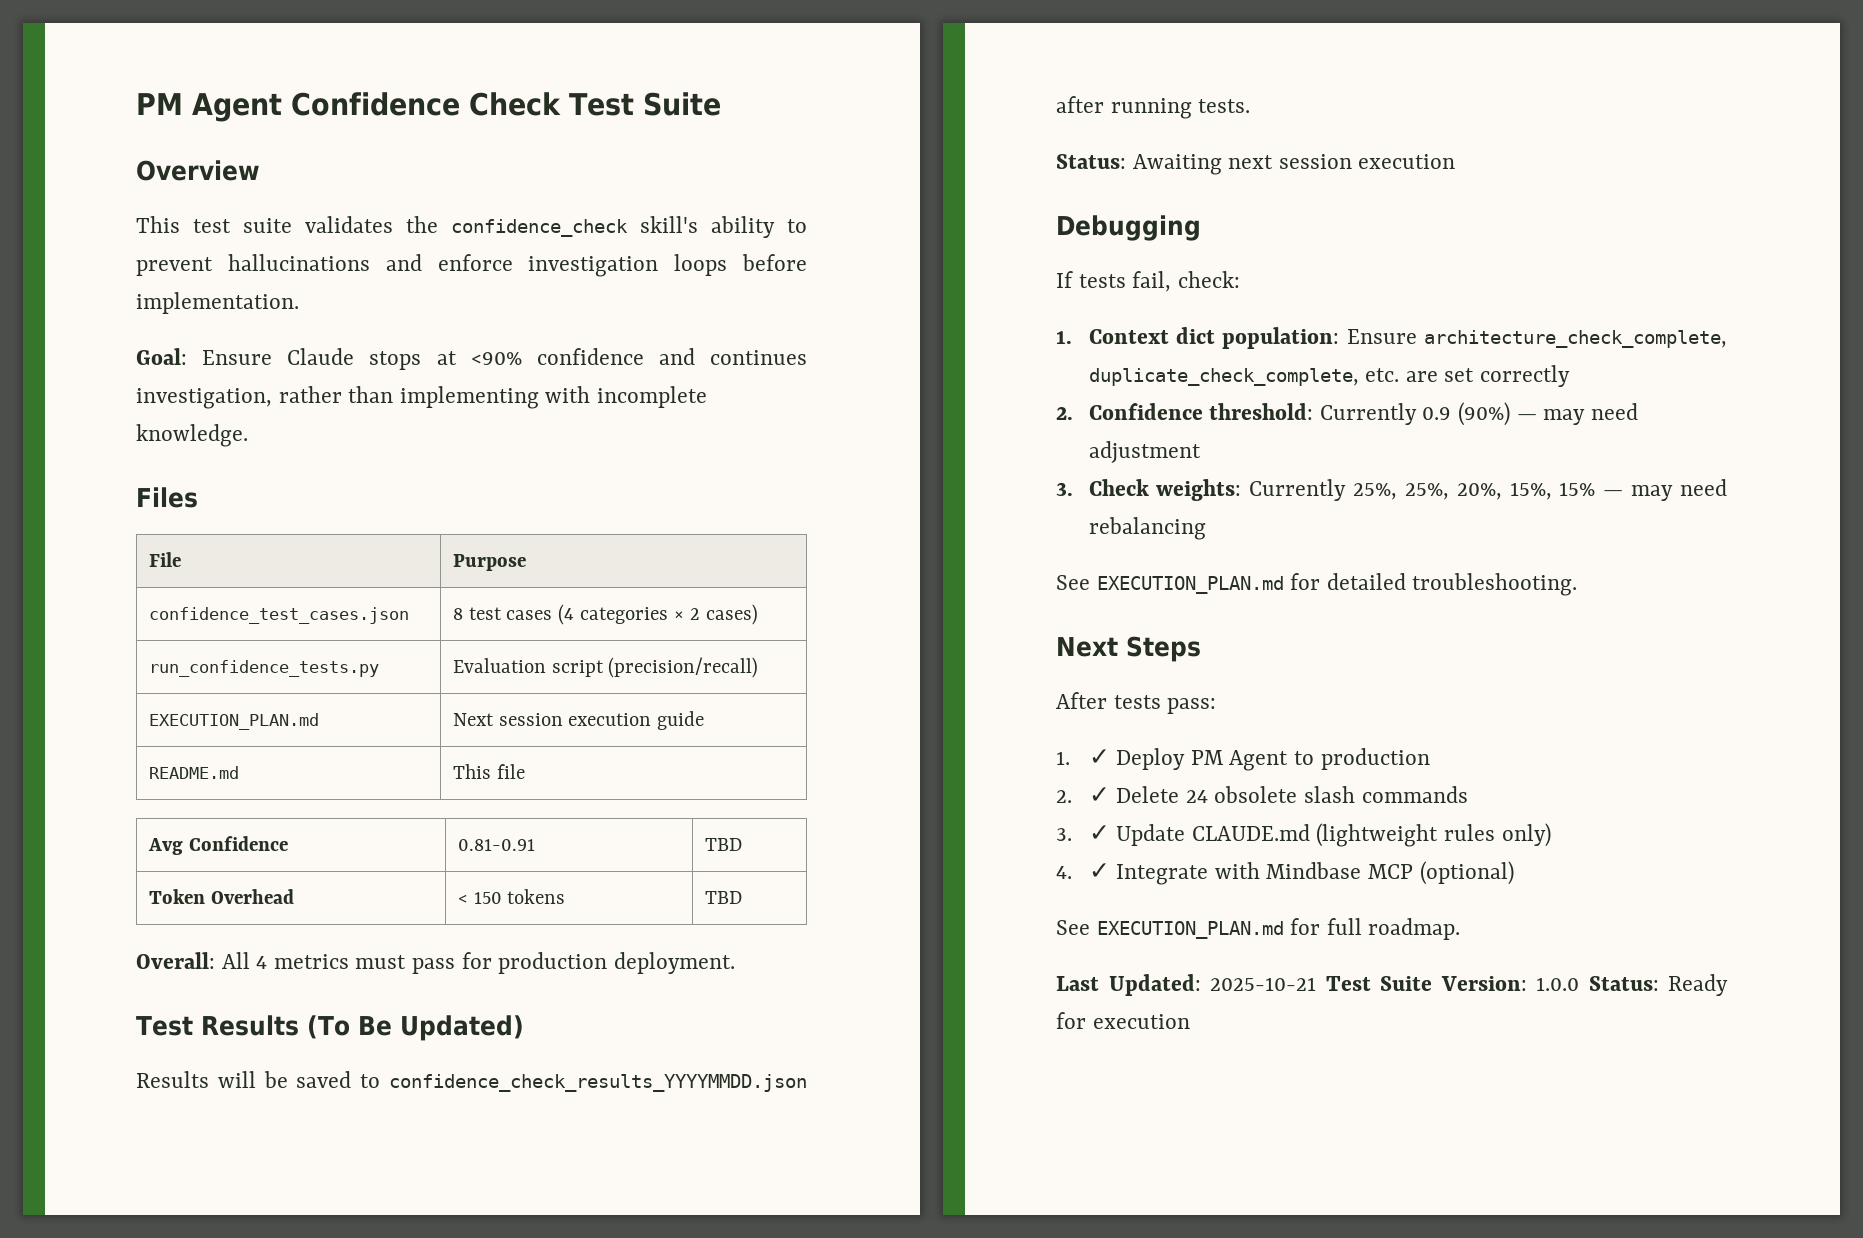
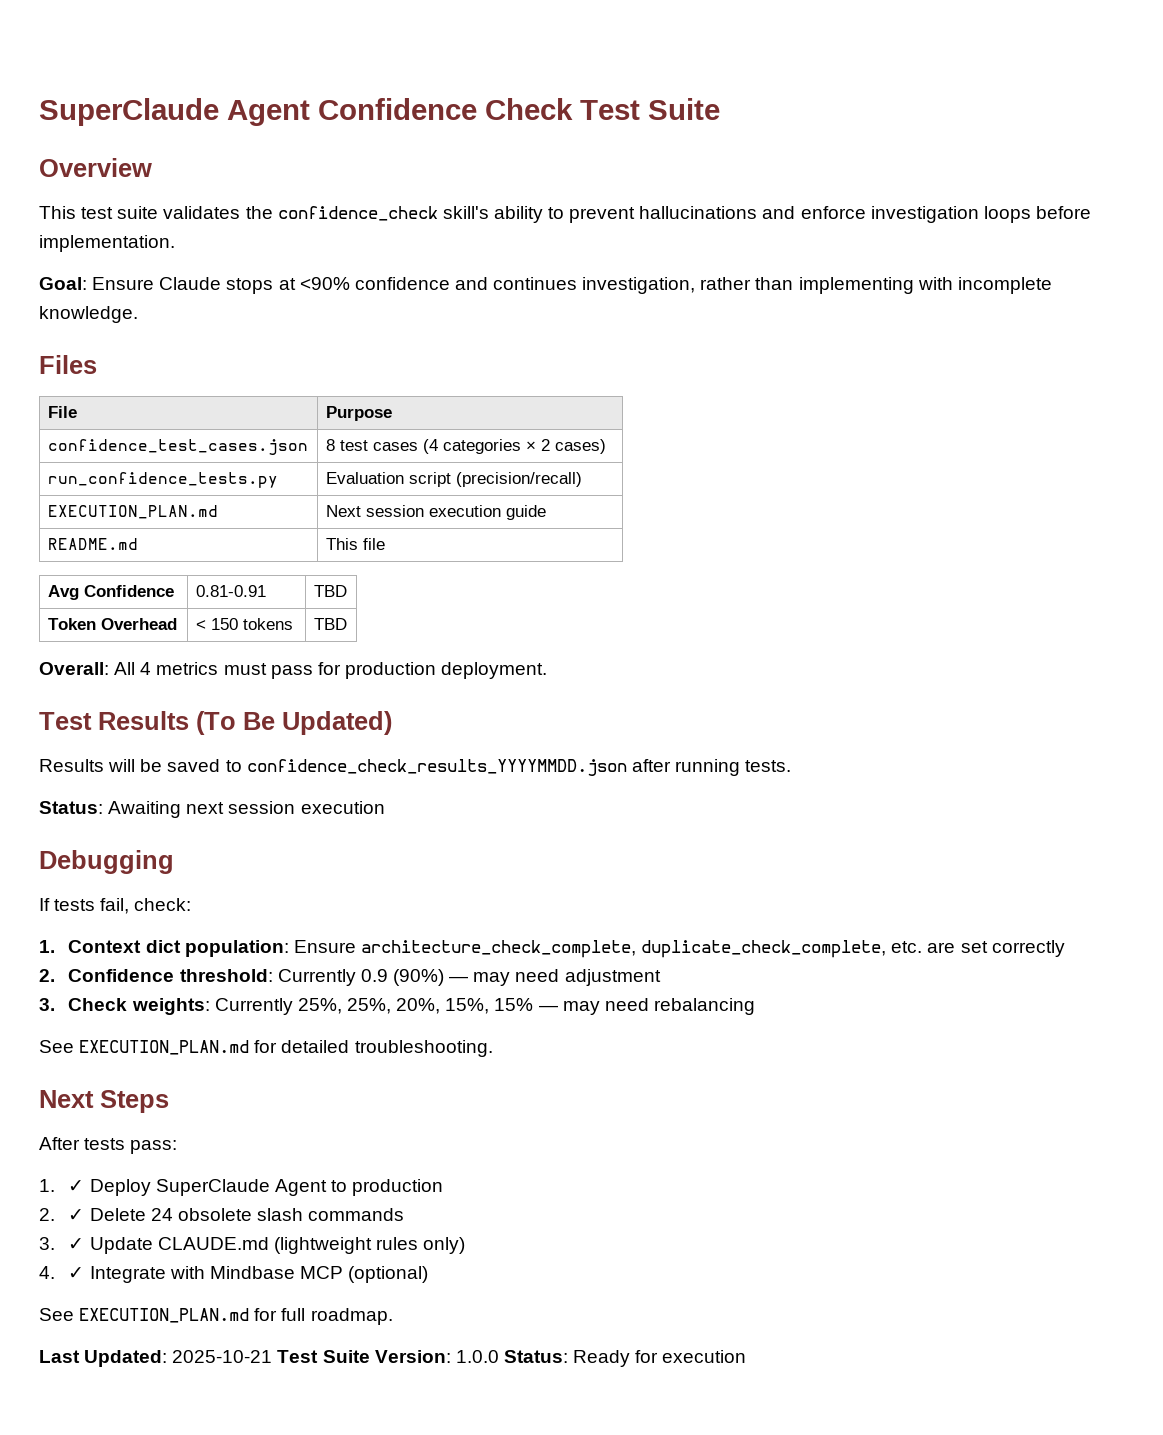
- PM Agent Confidence Check Test Suite
+ SuperClaude Agent Confidence Check Test Suite
- 1. ✓ Deploy PM Agent to production
+ 1. ✓ Deploy SuperClaude Agent to production

